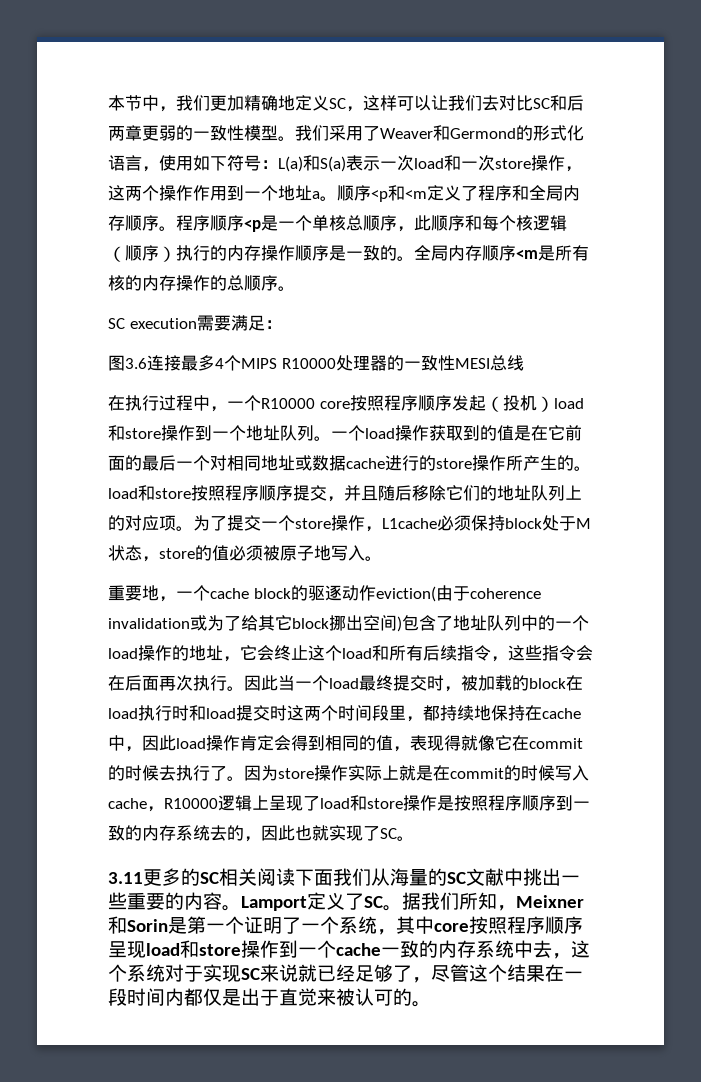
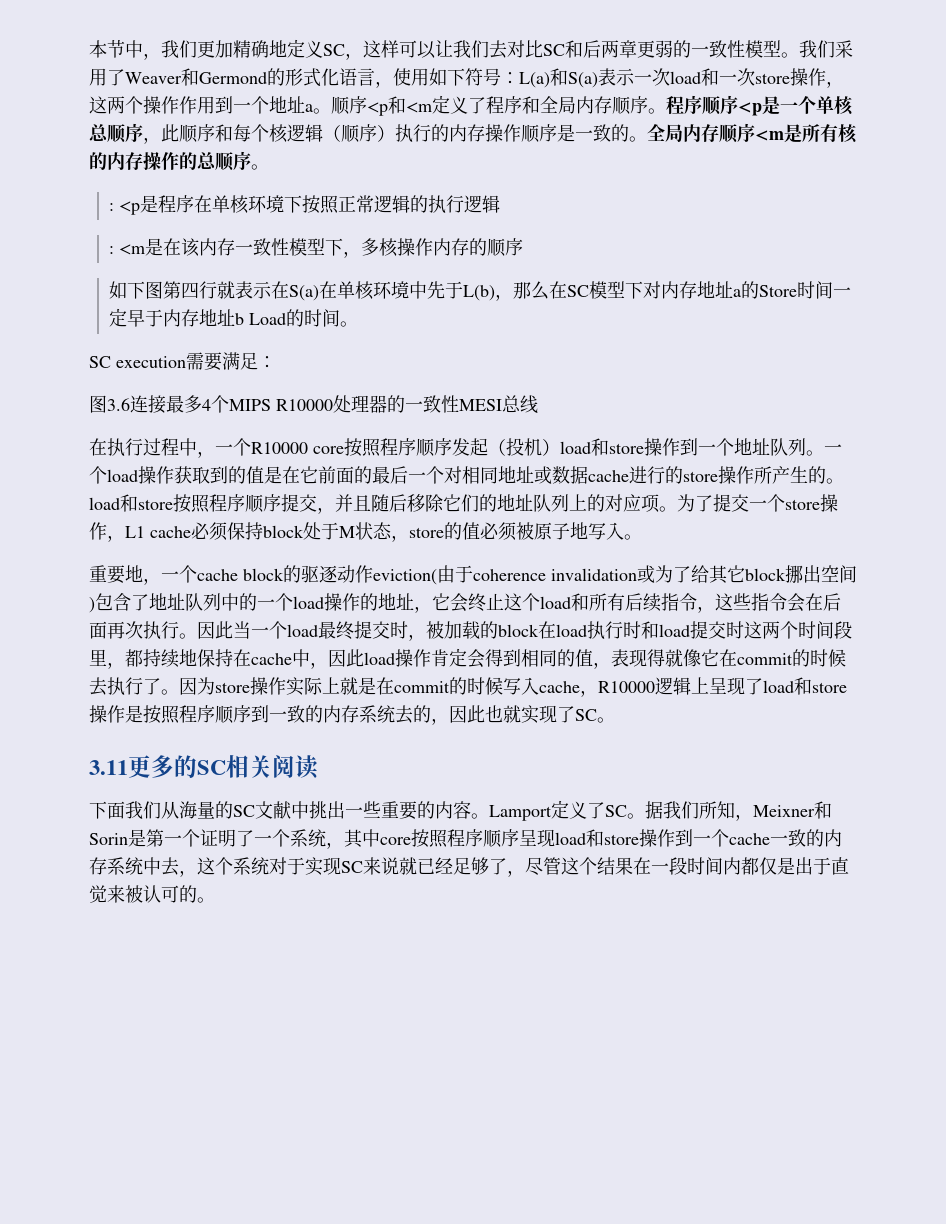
+ : <p是程序在单核环境下按照正常逻辑的执行逻辑
+ : <m是在该内存一致性模型下，多核操作内存的顺序
+ 如下图第四行就表示在S(a)在单核环境中先于L(b)，那么在SC模型下对内存地址a的Store时间一定早于内存地址b Load的时间。
- 为了提交一个store操作，L1cache必须保持block处于M状态，store的值必须被原子地写入。
+ 为了提交一个store操作，L1 cache必须保持block处于M状态，store的值必须被原子地写入。
- 3.11更多的SC相关阅读下面我们从海量的SC文献中挑出一些重要的内容。
+ 3.11更多的SC相关阅读
+ 下面我们从海量的SC文献中挑出一些重要的内容。

